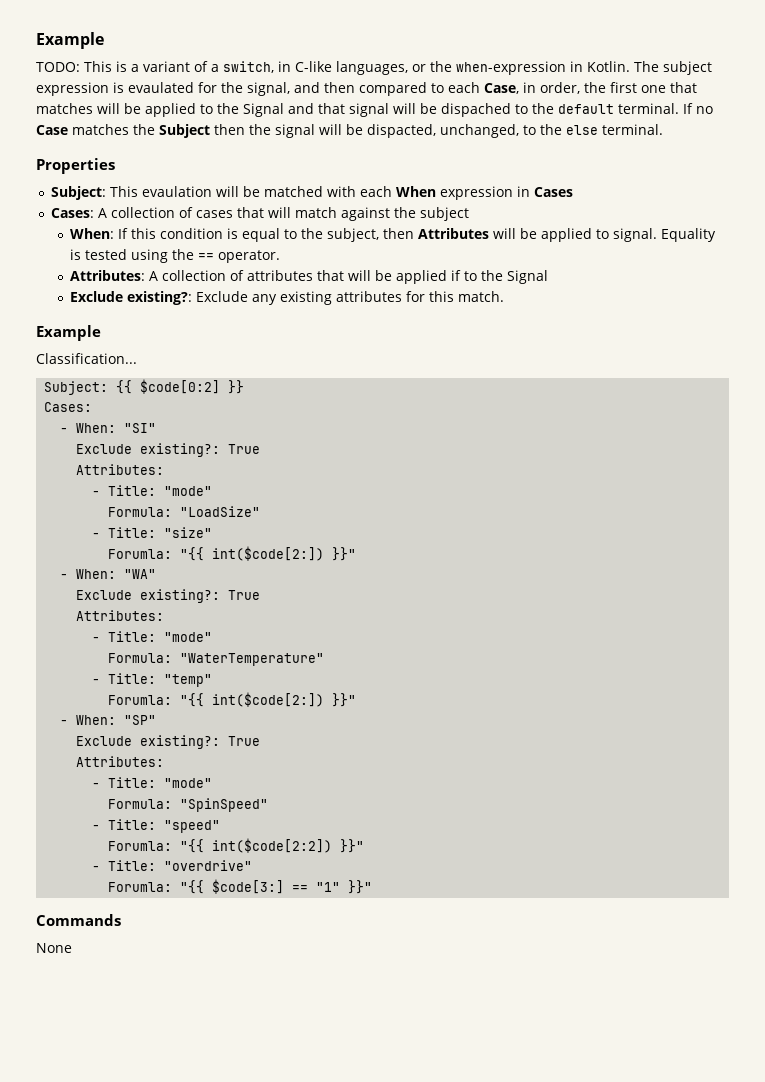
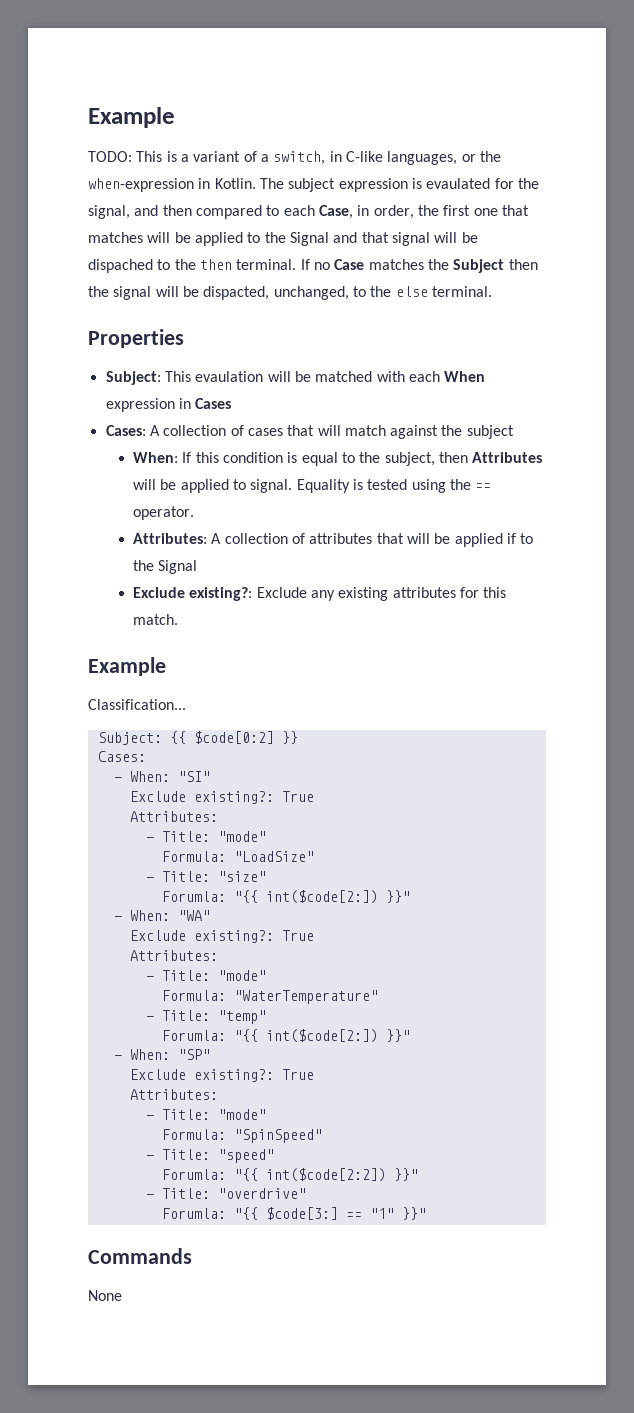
- The subject expression is evaulated for the signal, and then compared to each Case, in order, the first one that matches will be applied to the Signal and that signal will be dispached to the default terminal.
+ The subject expression is evaulated for the signal, and then compared to each Case, in order, the first one that matches will be applied to the Signal and that signal will be dispached to the then terminal.

